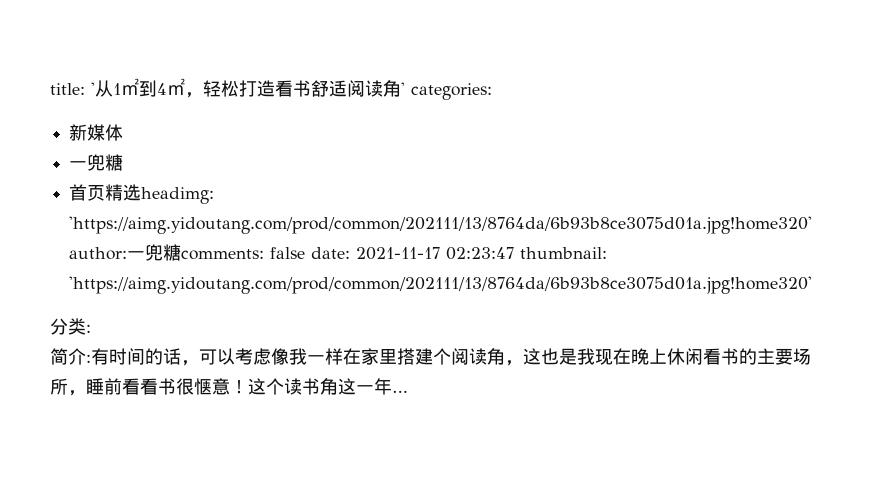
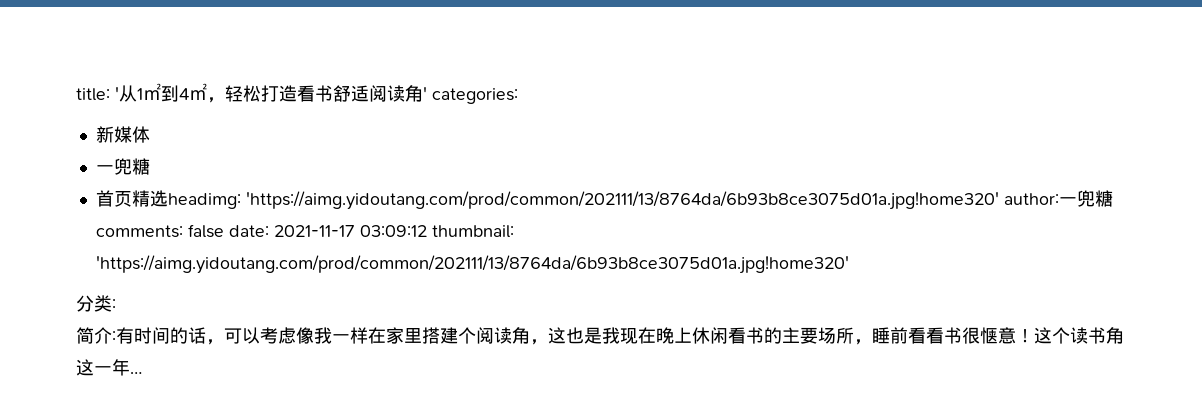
- 首页精选headimg: 'https://aimg.yidoutang.com/prod/common/202111/13/8764da/6b93b8ce3075d01a.jpg!home320' author:一兜糖comments: false date: 2021-11-17 02:23:47 thumbnail: 'https://aimg.yidoutang.com/prod/common/202111/13/8764da/6b93b8ce3075d01a.jpg!home320'
+ 首页精选headimg: 'https://aimg.yidoutang.com/prod/common/202111/13/8764da/6b93b8ce3075d01a.jpg!home320' author:一兜糖comments: false date: 2021-11-17 03:09:12 thumbnail: 'https://aimg.yidoutang.com/prod/common/202111/13/8764da/6b93b8ce3075d01a.jpg!home320'

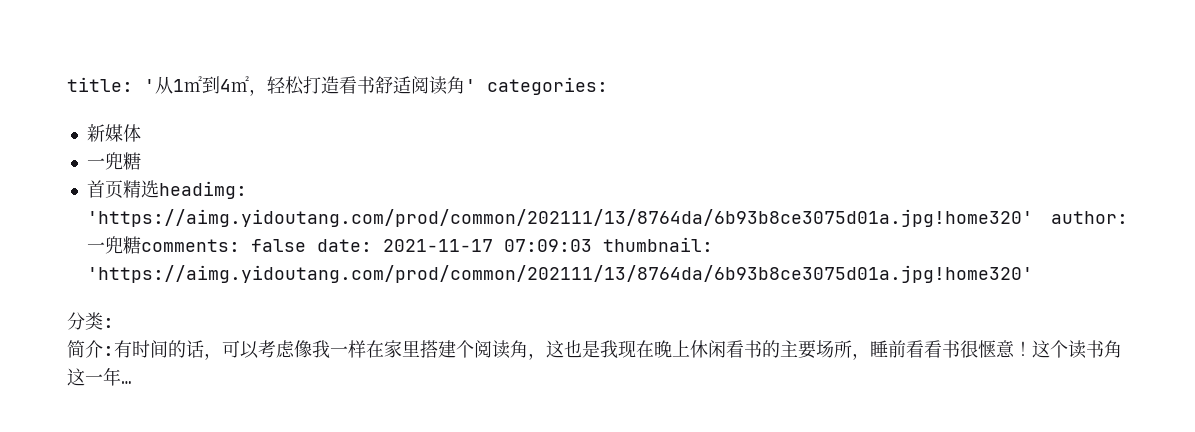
- 首页精选headimg: 'https://aimg.yidoutang.com/prod/common/202111/13/8764da/6b93b8ce3075d01a.jpg!home320' author:一兜糖comments: false date: 2021-11-17 03:09:12 thumbnail: 'https://aimg.yidoutang.com/prod/common/202111/13/8764da/6b93b8ce3075d01a.jpg!home320'
+ 首页精选headimg: 'https://aimg.yidoutang.com/prod/common/202111/13/8764da/6b93b8ce3075d01a.jpg!home320' author:一兜糖comments: false date: 2021-11-17 07:09:03 thumbnail: 'https://aimg.yidoutang.com/prod/common/202111/13/8764da/6b93b8ce3075d01a.jpg!home320'

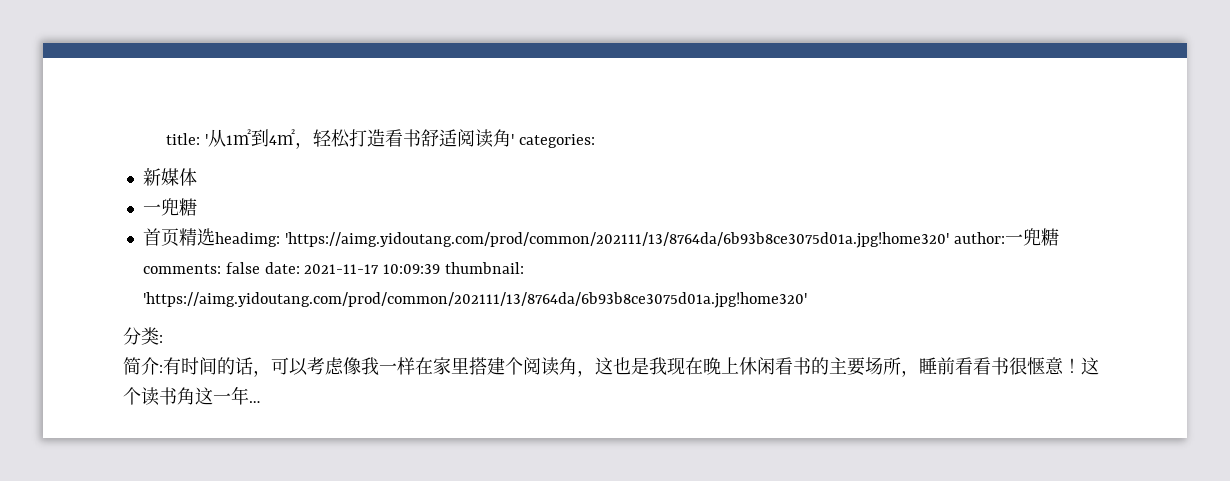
- 首页精选headimg: 'https://aimg.yidoutang.com/prod/common/202111/13/8764da/6b93b8ce3075d01a.jpg!home320' author:一兜糖comments: false date: 2021-11-17 07:09:03 thumbnail: 'https://aimg.yidoutang.com/prod/common/202111/13/8764da/6b93b8ce3075d01a.jpg!home320'
+ 首页精选headimg: 'https://aimg.yidoutang.com/prod/common/202111/13/8764da/6b93b8ce3075d01a.jpg!home320' author:一兜糖comments: false date: 2021-11-17 10:09:39 thumbnail: 'https://aimg.yidoutang.com/prod/common/202111/13/8764da/6b93b8ce3075d01a.jpg!home320'

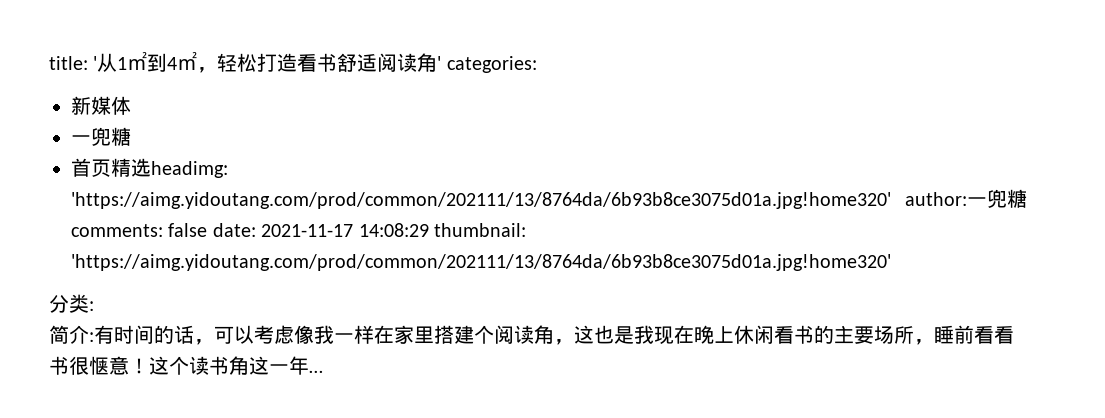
- 首页精选headimg: 'https://aimg.yidoutang.com/prod/common/202111/13/8764da/6b93b8ce3075d01a.jpg!home320' author:一兜糖comments: false date: 2021-11-17 10:09:39 thumbnail: 'https://aimg.yidoutang.com/prod/common/202111/13/8764da/6b93b8ce3075d01a.jpg!home320'
+ 首页精选headimg: 'https://aimg.yidoutang.com/prod/common/202111/13/8764da/6b93b8ce3075d01a.jpg!home320' author:一兜糖comments: false date: 2021-11-17 14:08:29 thumbnail: 'https://aimg.yidoutang.com/prod/common/202111/13/8764da/6b93b8ce3075d01a.jpg!home320'

